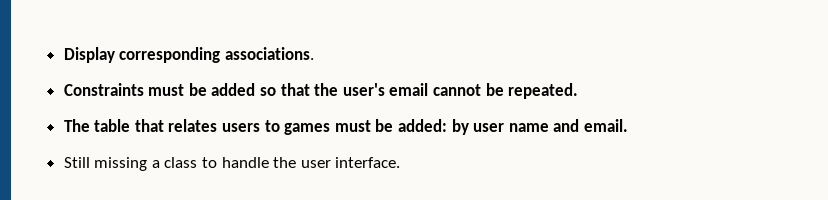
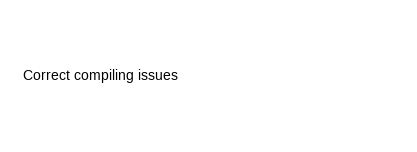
- Display corresponding associations.
- Constraints must be added so that the user's email cannot be repeated.
- The table that relates users to games must be added: by user name and email.
- Still missing a class to handle the user interface.
+ Correct compiling issues

